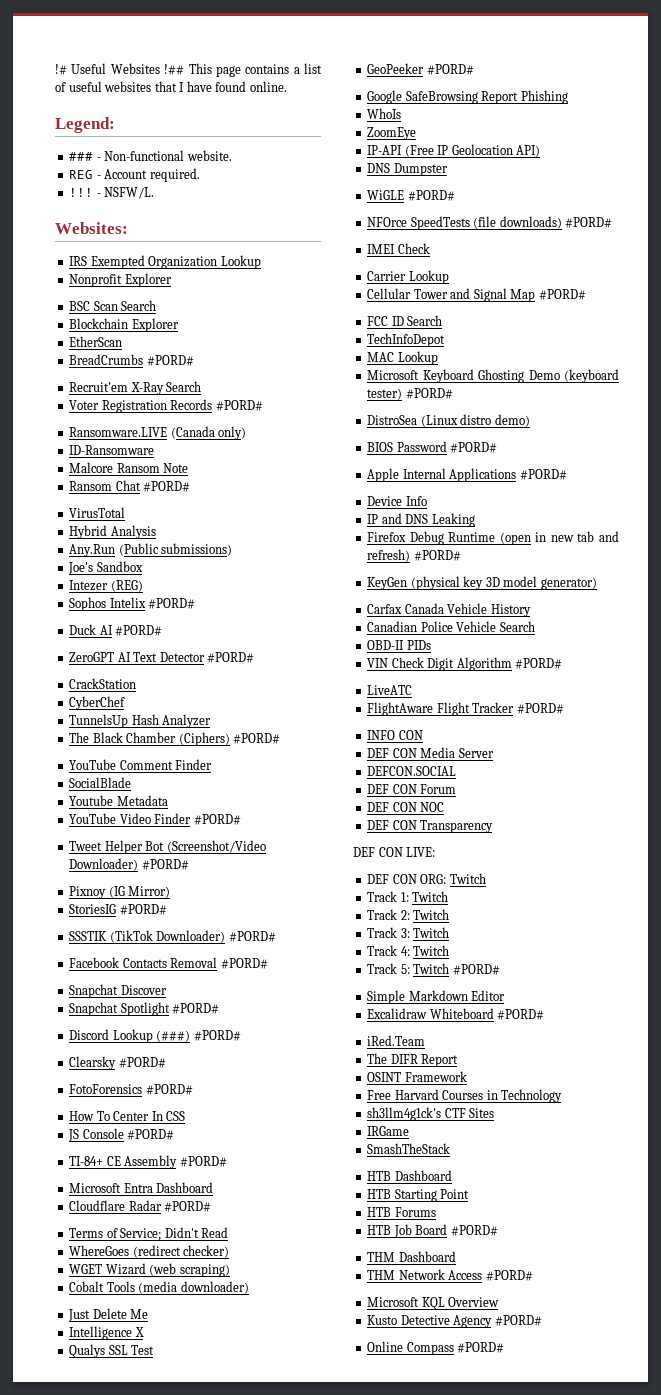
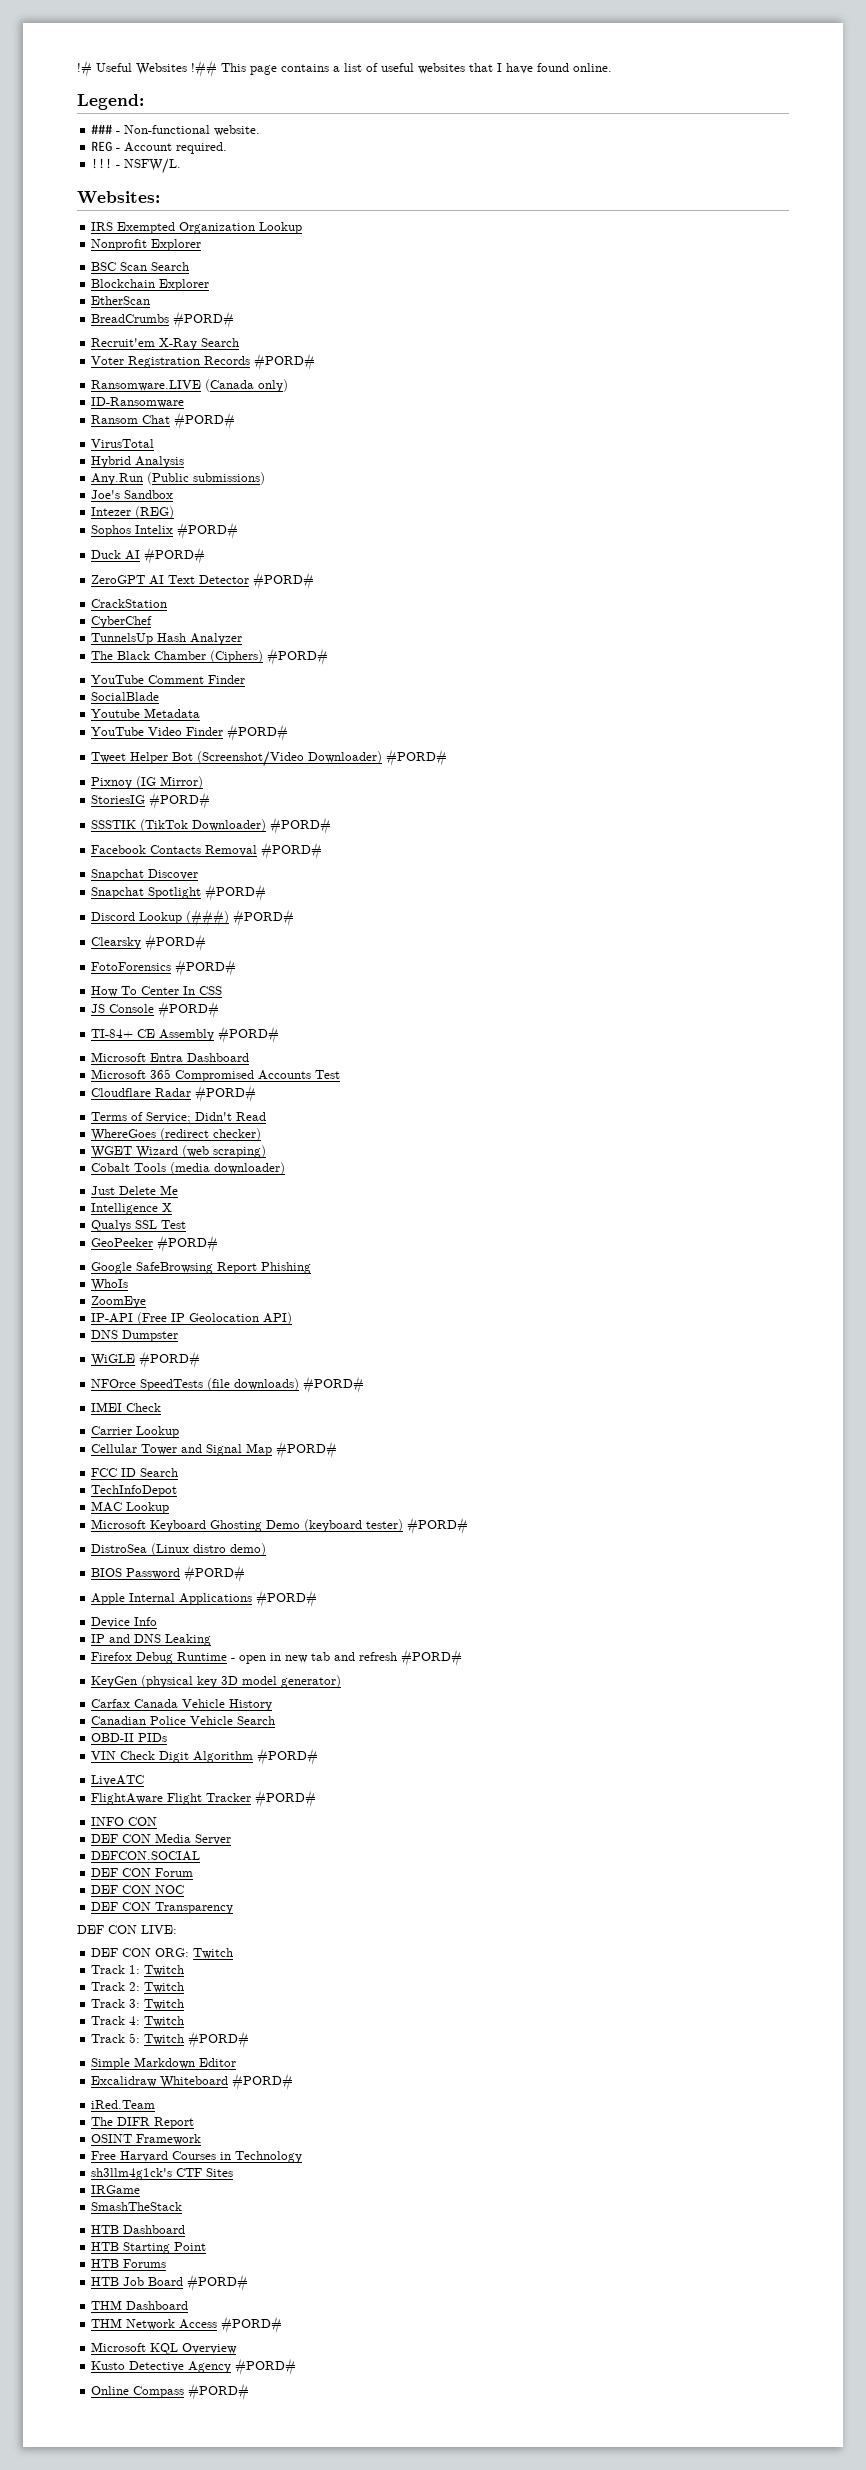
- Malcore Ransom Note
+ Microsoft 365 Compromised Accounts Test
- Firefox Debug Runtime (open in new tab and refresh) #PORD#
+ Firefox Debug Runtime - open in new tab and refresh #PORD#

